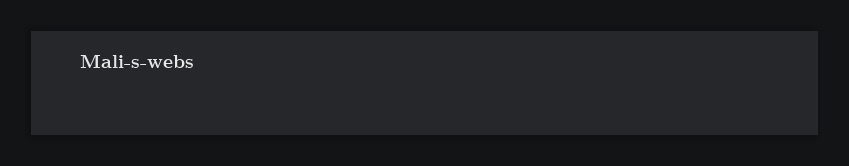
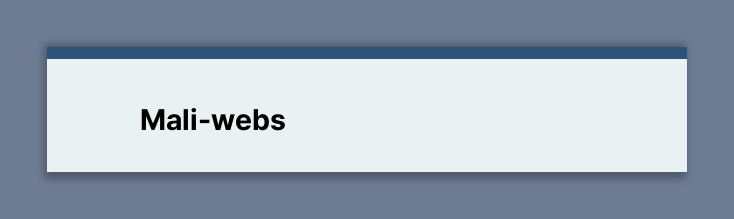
- Mali-s-webs
+ Mali-webs

